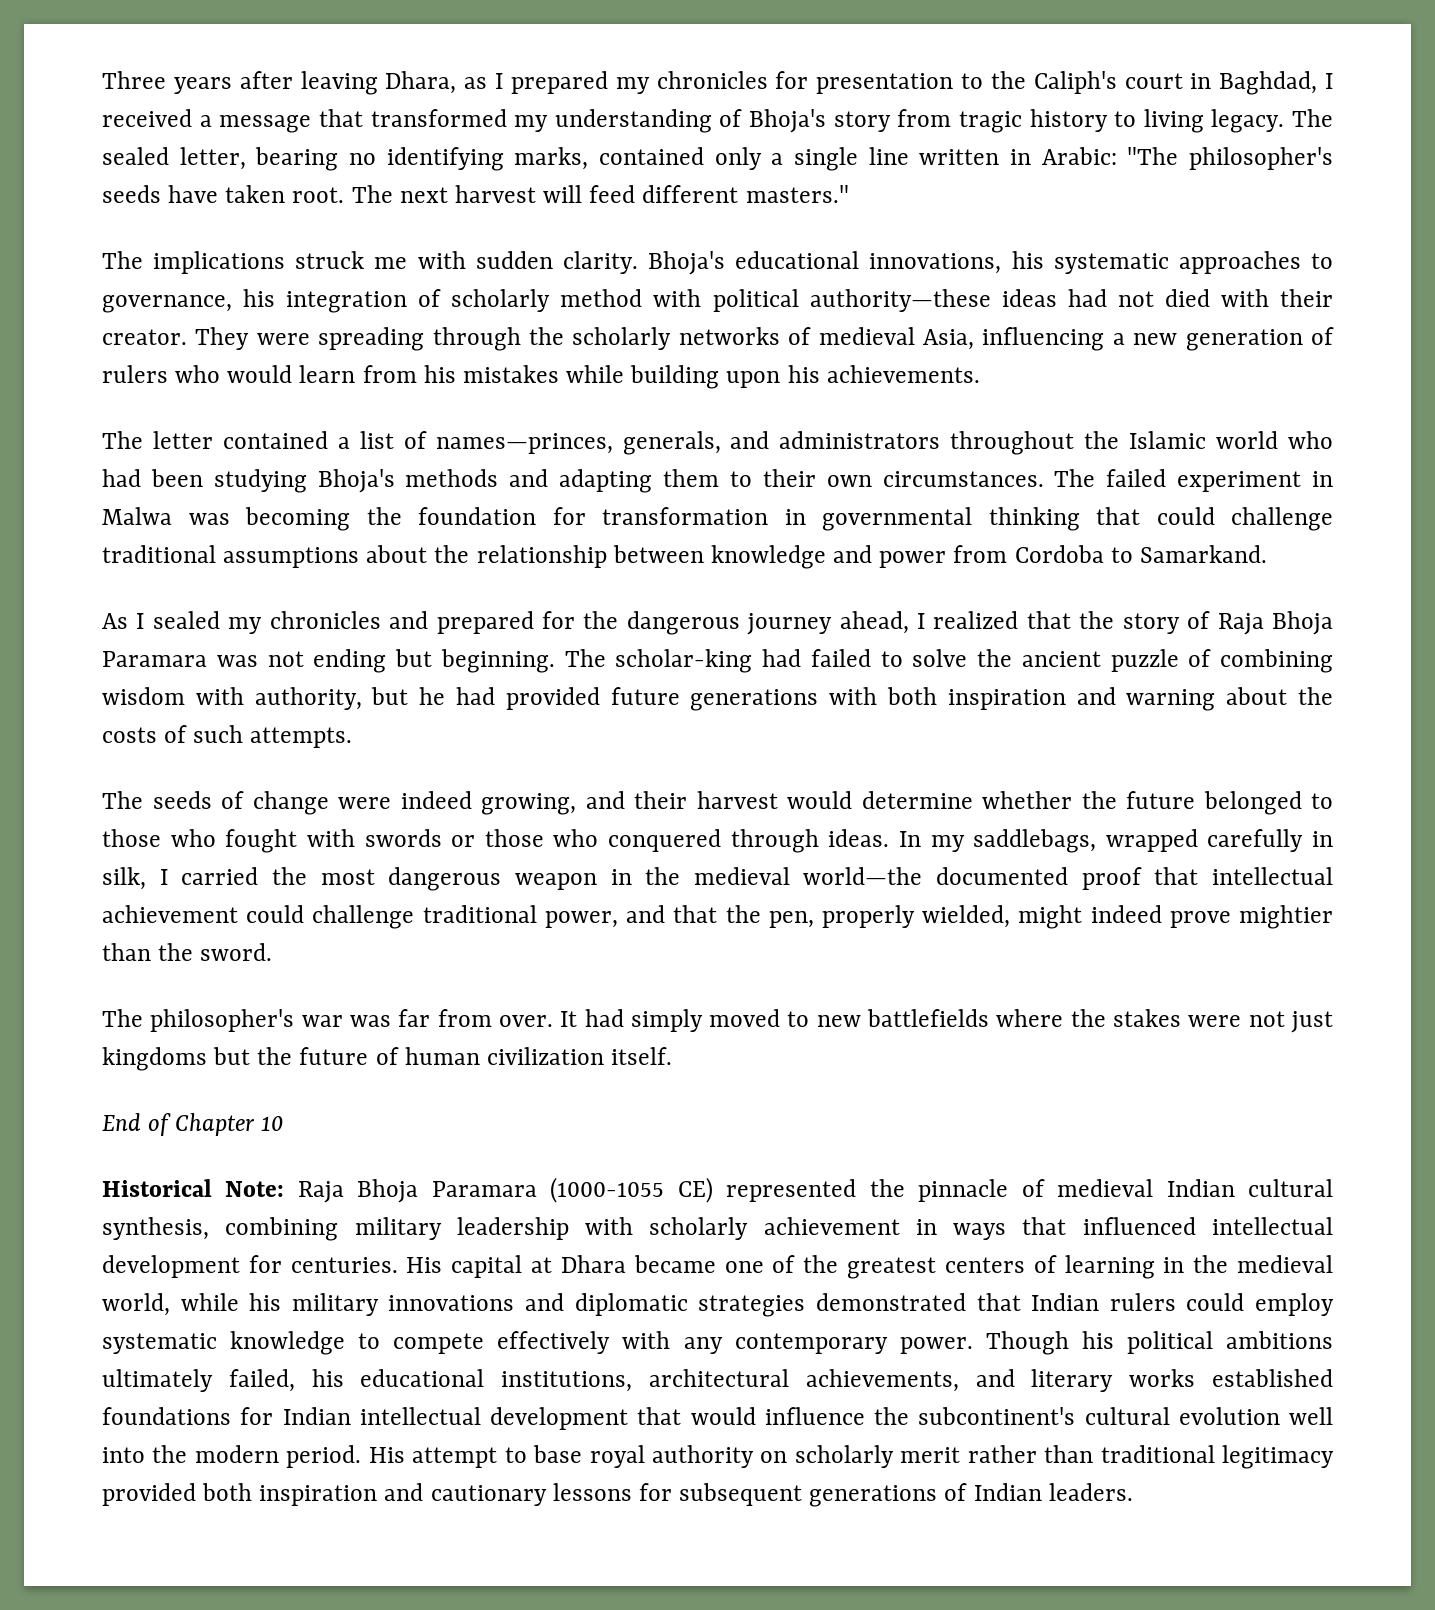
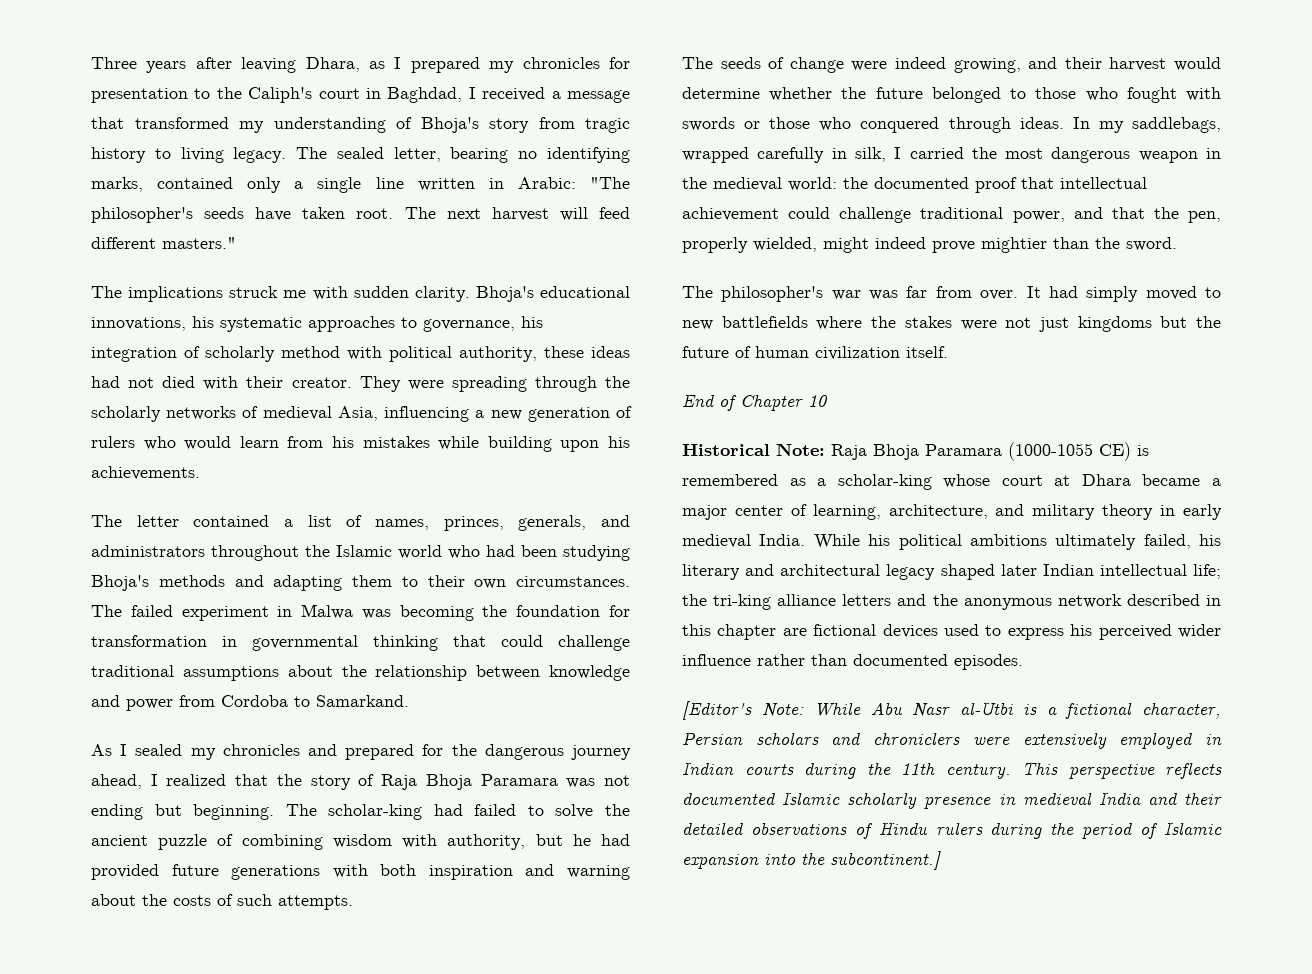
- Bhoja's educational innovations, his systematic approaches to governance, his integration of scholarly method with political authority—these ideas had not died with their creator.
+ Bhoja's educational innovations, his systematic approaches to governance, his integration of scholarly method with political authority, these ideas had not died with their creator.
- The letter contained a list of names—princes, generals, and administrators throughout the Islamic world who had been studying Bhoja's methods and adapting them to their own circumstances.
+ The letter contained a list of names, princes, generals, and administrators throughout the Islamic world who had been studying Bhoja's methods and adapting them to their own circumstances.
- In my saddlebags, wrapped carefully in silk, I carried the most dangerous weapon in the medieval world—the documented proof that intellectual achievement could challenge traditional power, and that the pen, properly wielded, might indeed prove mightier than the sword.
+ In my saddlebags, wrapped carefully in silk, I carried the most dangerous weapon in the medieval world: the documented proof that intellectual achievement could challenge traditional power, and that the pen, properly wielded, might indeed prove mightier than the sword.
- Historical Note: Raja Bhoja Paramara (1000-1055 CE) represented the pinnacle of medieval Indian cultural synthesis, combining military leadership with scholarly achievement in ways that influenced intellectual development for centuries. His capital at Dhara became one of the greatest centers of learning in the medieval world, while his military innovations and diplomatic strategies demonstrated that Indian rulers could employ systematic knowledge to compete effectively with any contemporary power. Though his political ambitions ultimately failed, his educational institutions, architectural achievements, and literary works established foundations for Indian intellectual development that would influence the subcontinent's cultural evolution well into the modern period. His attempt to base royal authority on scholarly merit rather than traditional legitimacy provided both inspiration and cautionary lessons for subsequent generations of Indian leaders.
+ Historical Note: Raja Bhoja Paramara (1000-1055 CE) is remembered as a scholar-king whose court at Dhara became a major center of learning, architecture, and military theory in early medieval India. While his political ambitions ultimately failed, his literary and architectural legacy shaped later Indian intellectual life; the tri-king alliance letters and the anonymous network described in this chapter are fictional devices used to express his perceived wider influence rather than documented episodes.
+ [Editor's Note: While Abu Nasr al-Utbi is a fictional character, Persian scholars and chroniclers were extensively employed in Indian courts during the 11th century. This perspective reflects documented Islamic scholarly presence in medieval India and their detailed observations of Hindu rulers during the period of Islamic expansion into the subcontinent.]

